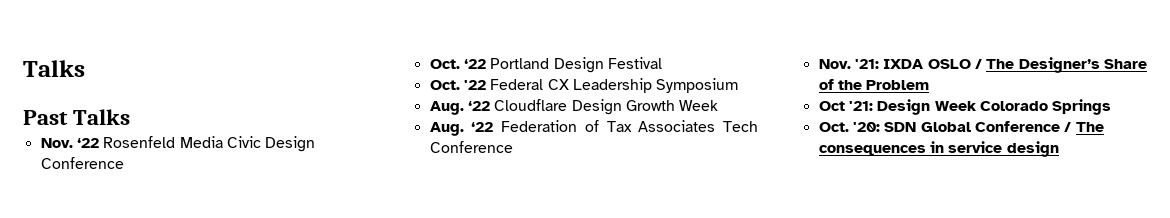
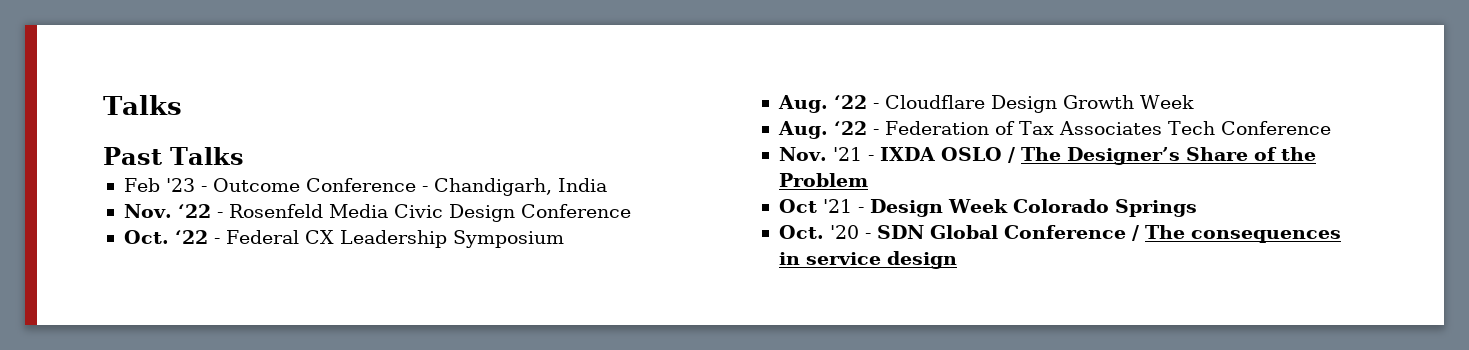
+ Feb '23 - Outcome Conference - Chandigarh, India
- Nov. ‘22 Rosenfeld Media Civic Design Conference
+ Nov. ‘22 - Rosenfeld Media Civic Design Conference
- Oct. ‘22 Portland Design Festival
- Oct. '22 Federal CX Leadership Symposium
+ Oct. ‘22 - Federal CX Leadership Symposium
- Aug. ‘22 Cloudflare Design Growth Week
+ Aug. ‘22 - Cloudflare Design Growth Week
- Aug. ‘22 Federation of Tax Associates Tech Conference
+ Aug. ‘22 - Federation of Tax Associates Tech Conference
- Nov. '21: IXDA OSLO / The Designer’s Share of the Problem
+ Nov. '21 - IXDA OSLO / The Designer’s Share of the Problem
- Oct '21: Design Week Colorado Springs
+ Oct '21 - Design Week Colorado Springs
- Oct. '20: SDN Global Conference / The consequences in service design
+ Oct. '20 - SDN Global Conference / The consequences in service design

